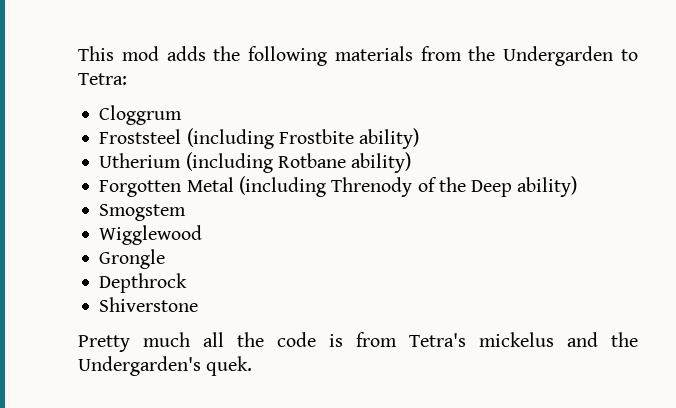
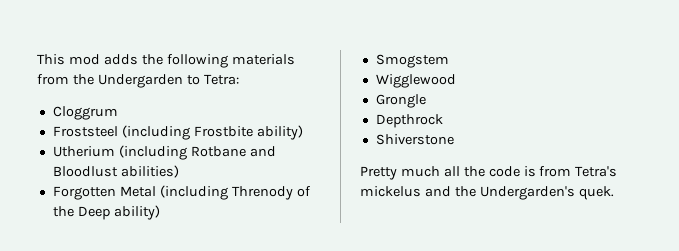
- Utherium (including Rotbane ability)
+ Utherium (including Rotbane and Bloodlust abilities)

